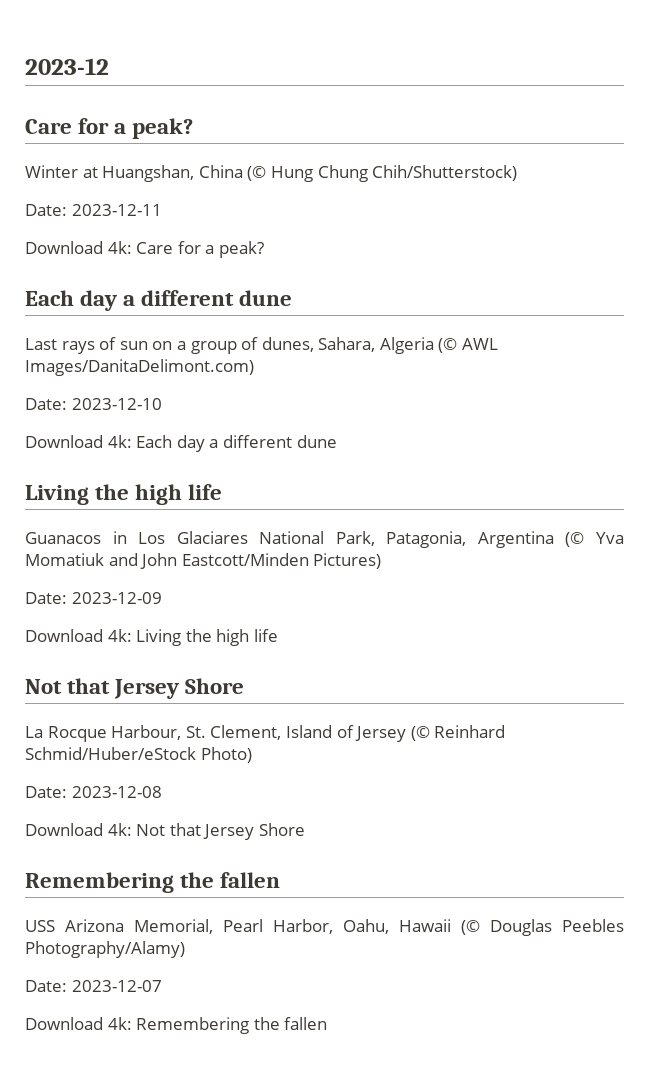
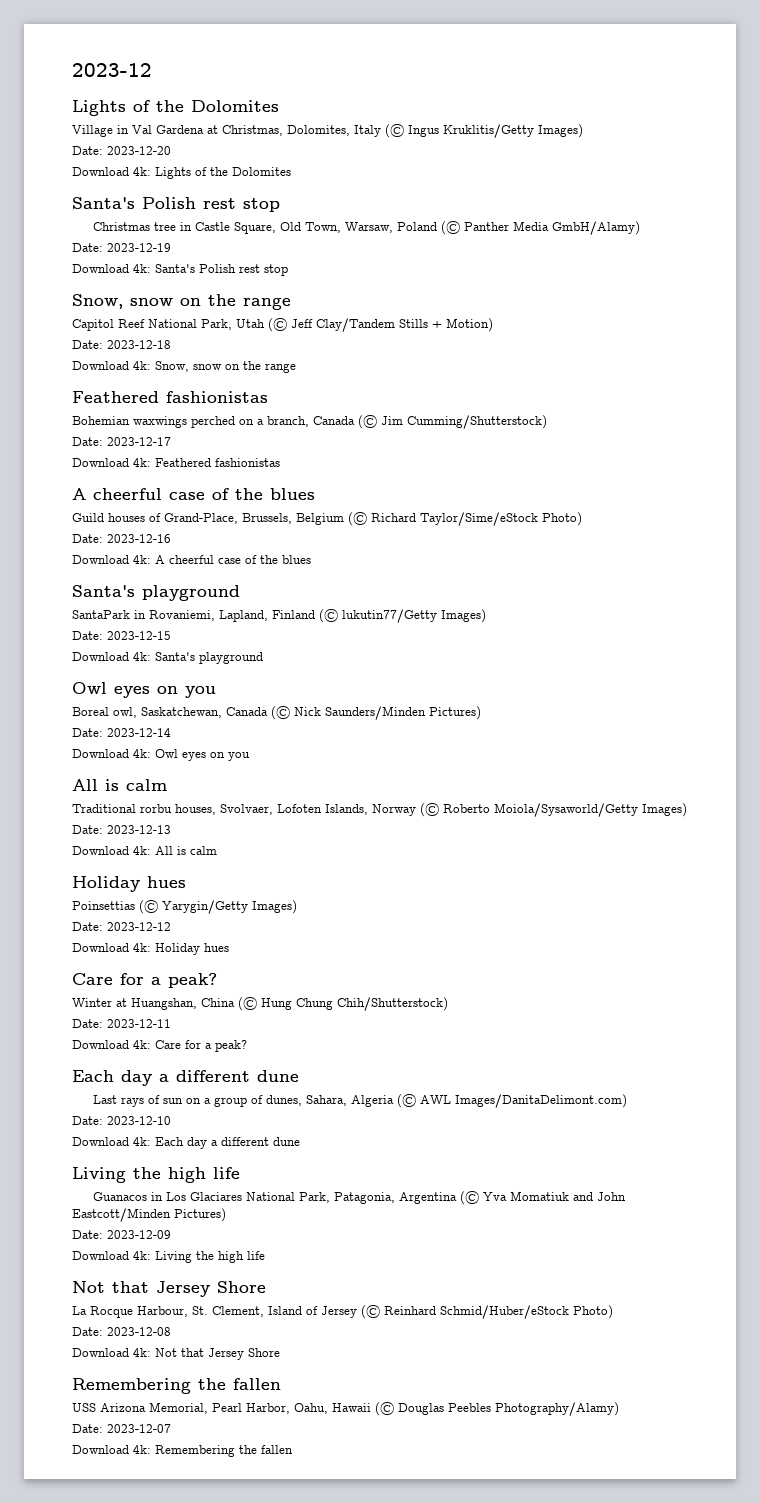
  2023-12
+ Lights of the Dolomites
+ Village in Val Gardena at Christmas, Dolomites, Italy (© Ingus Kruklitis/Getty Images)
+ Date: 2023-12-20
+ Download 4k: Lights of the Dolomites
+ Santa's Polish rest stop
+ Christmas tree in Castle Square, Old Town, Warsaw, Poland (© Panther Media GmbH/Alamy)
+ Date: 2023-12-19
+ Download 4k: Santa's Polish rest stop
+ Snow, snow on the range
+ Capitol Reef National Park, Utah (© Jeff Clay/Tandem Stills + Motion)
+ Date: 2023-12-18
+ Download 4k: Snow, snow on the range
+ Feathered fashionistas
+ Bohemian waxwings perched on a branch, Canada (© Jim Cumming/Shutterstock)
+ Date: 2023-12-17
+ Download 4k: Feathered fashionistas
+ A cheerful case of the blues
+ Guild houses of Grand-Place, Brussels, Belgium (© Richard Taylor/Sime/eStock Photo)
+ Date: 2023-12-16
+ Download 4k: A cheerful case of the blues
+ Santa's playground
+ SantaPark in Rovaniemi, Lapland, Finland (© lukutin77/Getty Images)
+ Date: 2023-12-15
+ Download 4k: Santa's playground
+ Owl eyes on you
+ Boreal owl, Saskatchewan, Canada (© Nick Saunders/Minden Pictures)
+ Date: 2023-12-14
+ Download 4k: Owl eyes on you
+ All is calm
+ Traditional rorbu houses, Svolvaer, Lofoten Islands, Norway (© Roberto Moiola/Sysaworld/Getty Images)
+ Date: 2023-12-13
+ Download 4k: All is calm
+ Holiday hues
+ Poinsettias (© Yarygin/Getty Images)
+ Date: 2023-12-12
+ Download 4k: Holiday hues

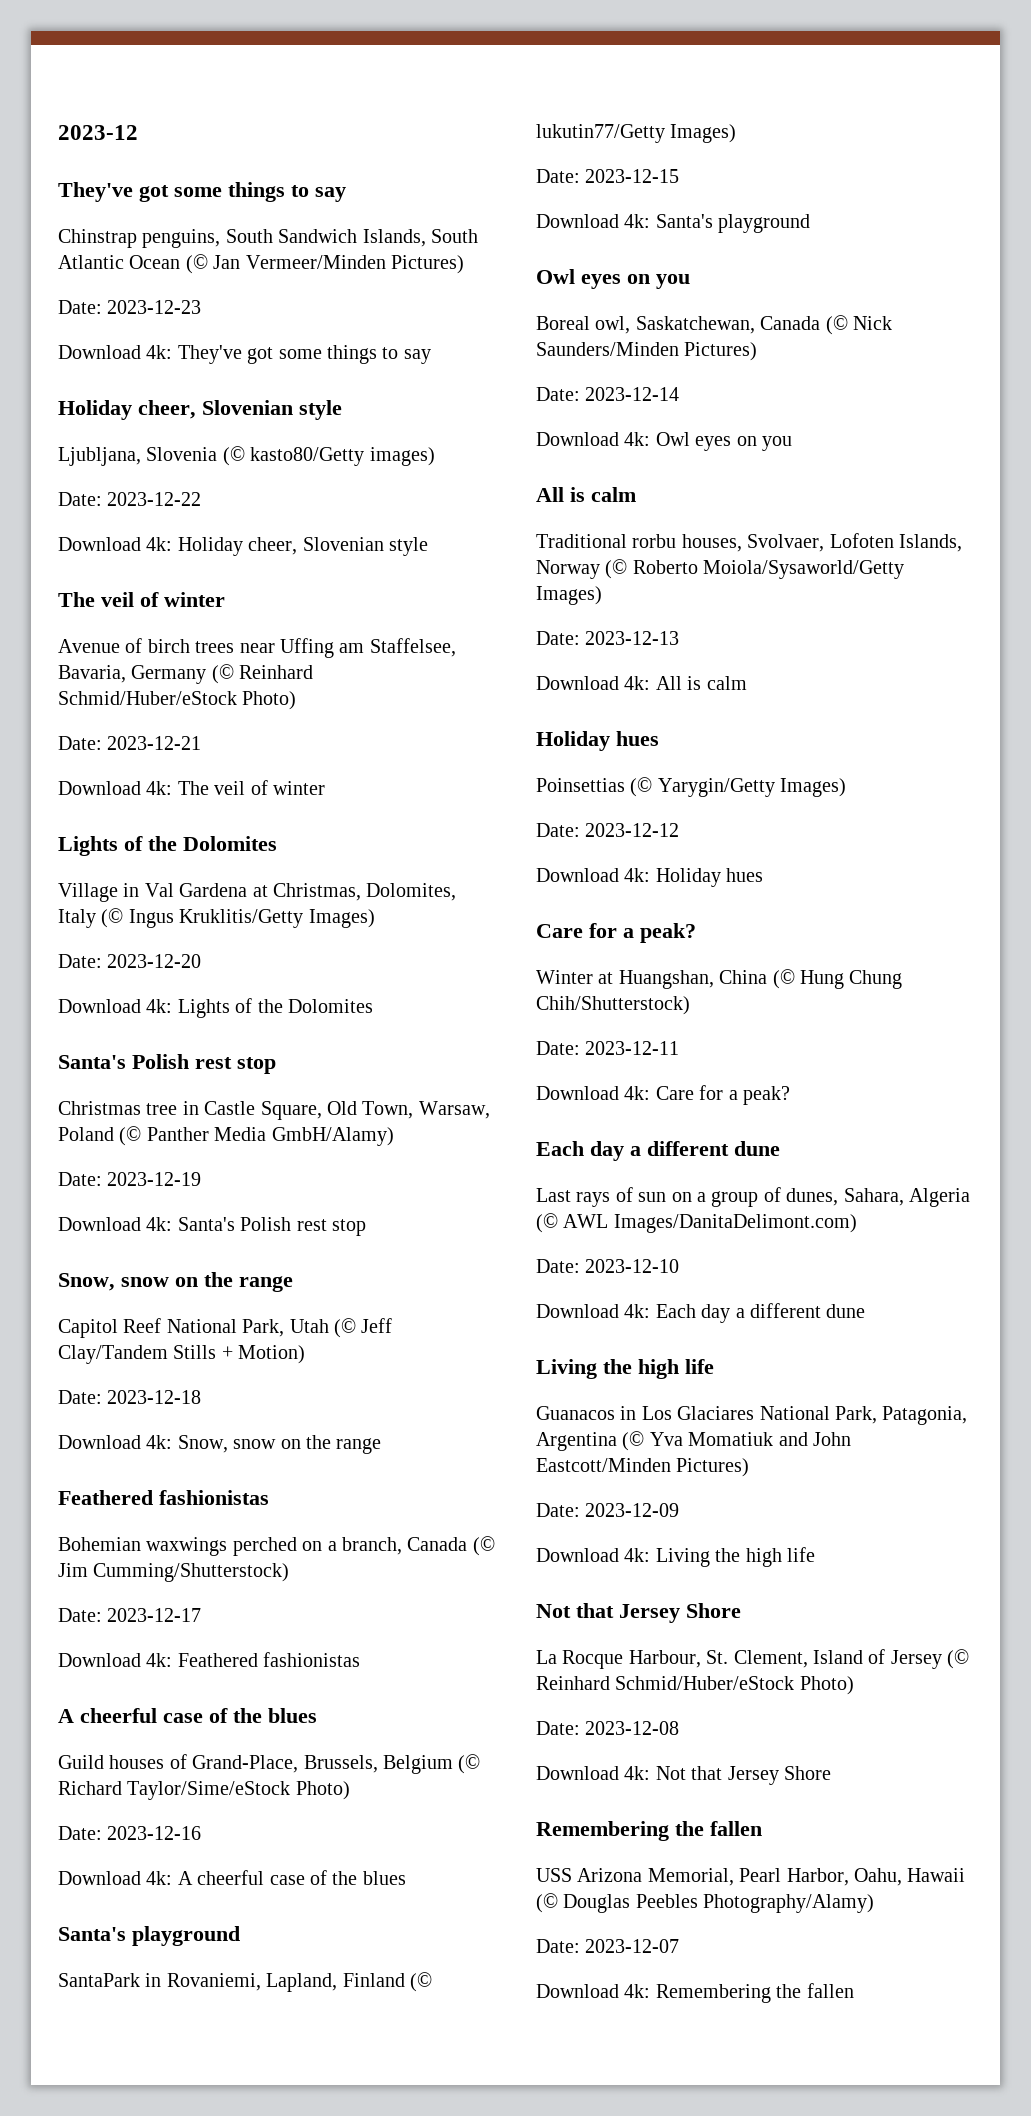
  2023-12
+ They've got some things to say
+ Chinstrap penguins, South Sandwich Islands, South Atlantic Ocean (© Jan Vermeer/Minden Pictures)
+ Date: 2023-12-23
+ Download 4k: They've got some things to say
+ Holiday cheer, Slovenian style
+ Ljubljana, Slovenia (© kasto80/Getty images)
+ Date: 2023-12-22
+ Download 4k: Holiday cheer, Slovenian style
+ The veil of winter
+ Avenue of birch trees near Uffing am Staffelsee, Bavaria, Germany (© Reinhard Schmid/Huber/eStock Photo)
+ Date: 2023-12-21
+ Download 4k: The veil of winter

